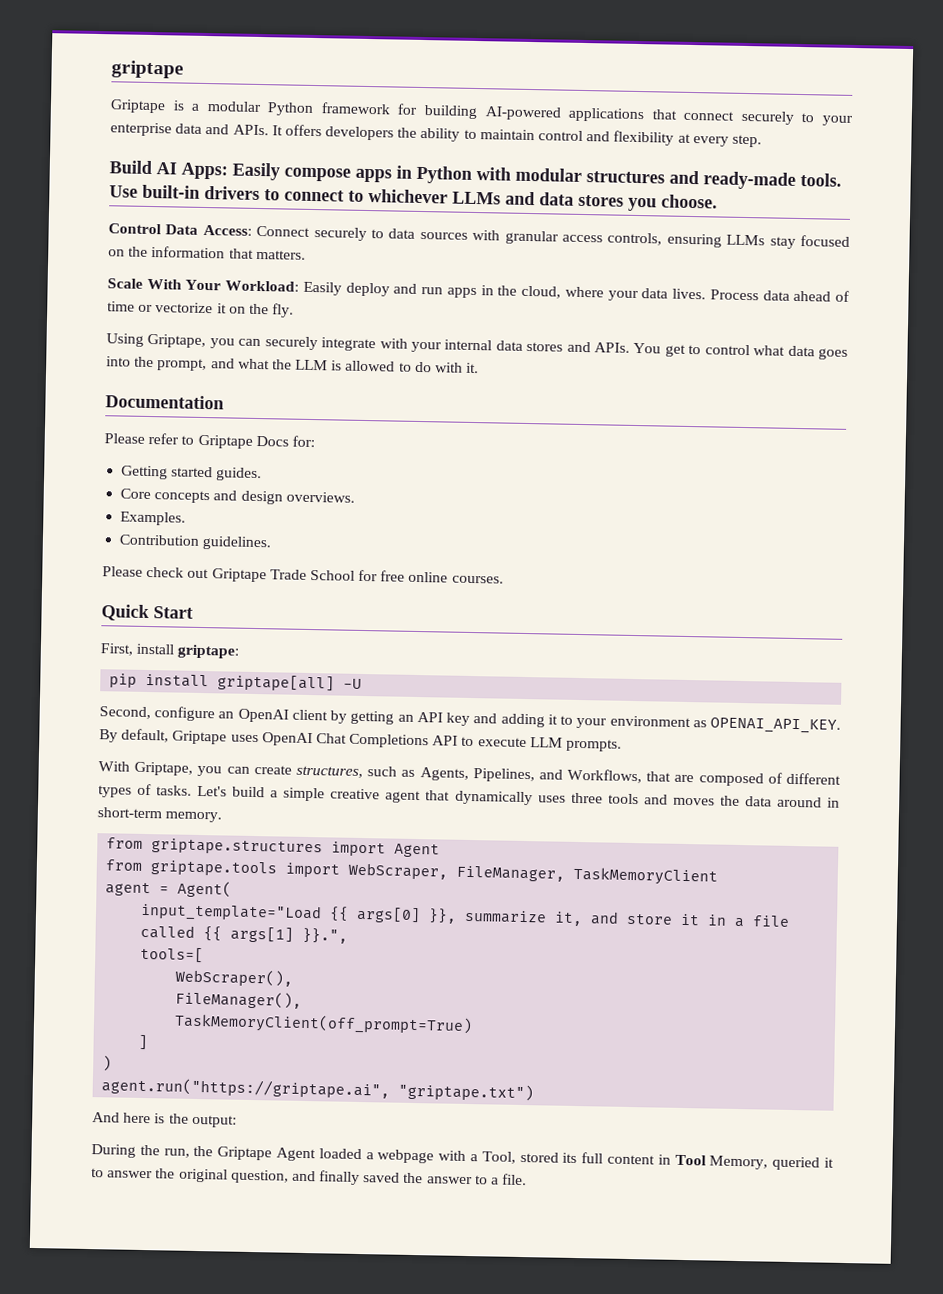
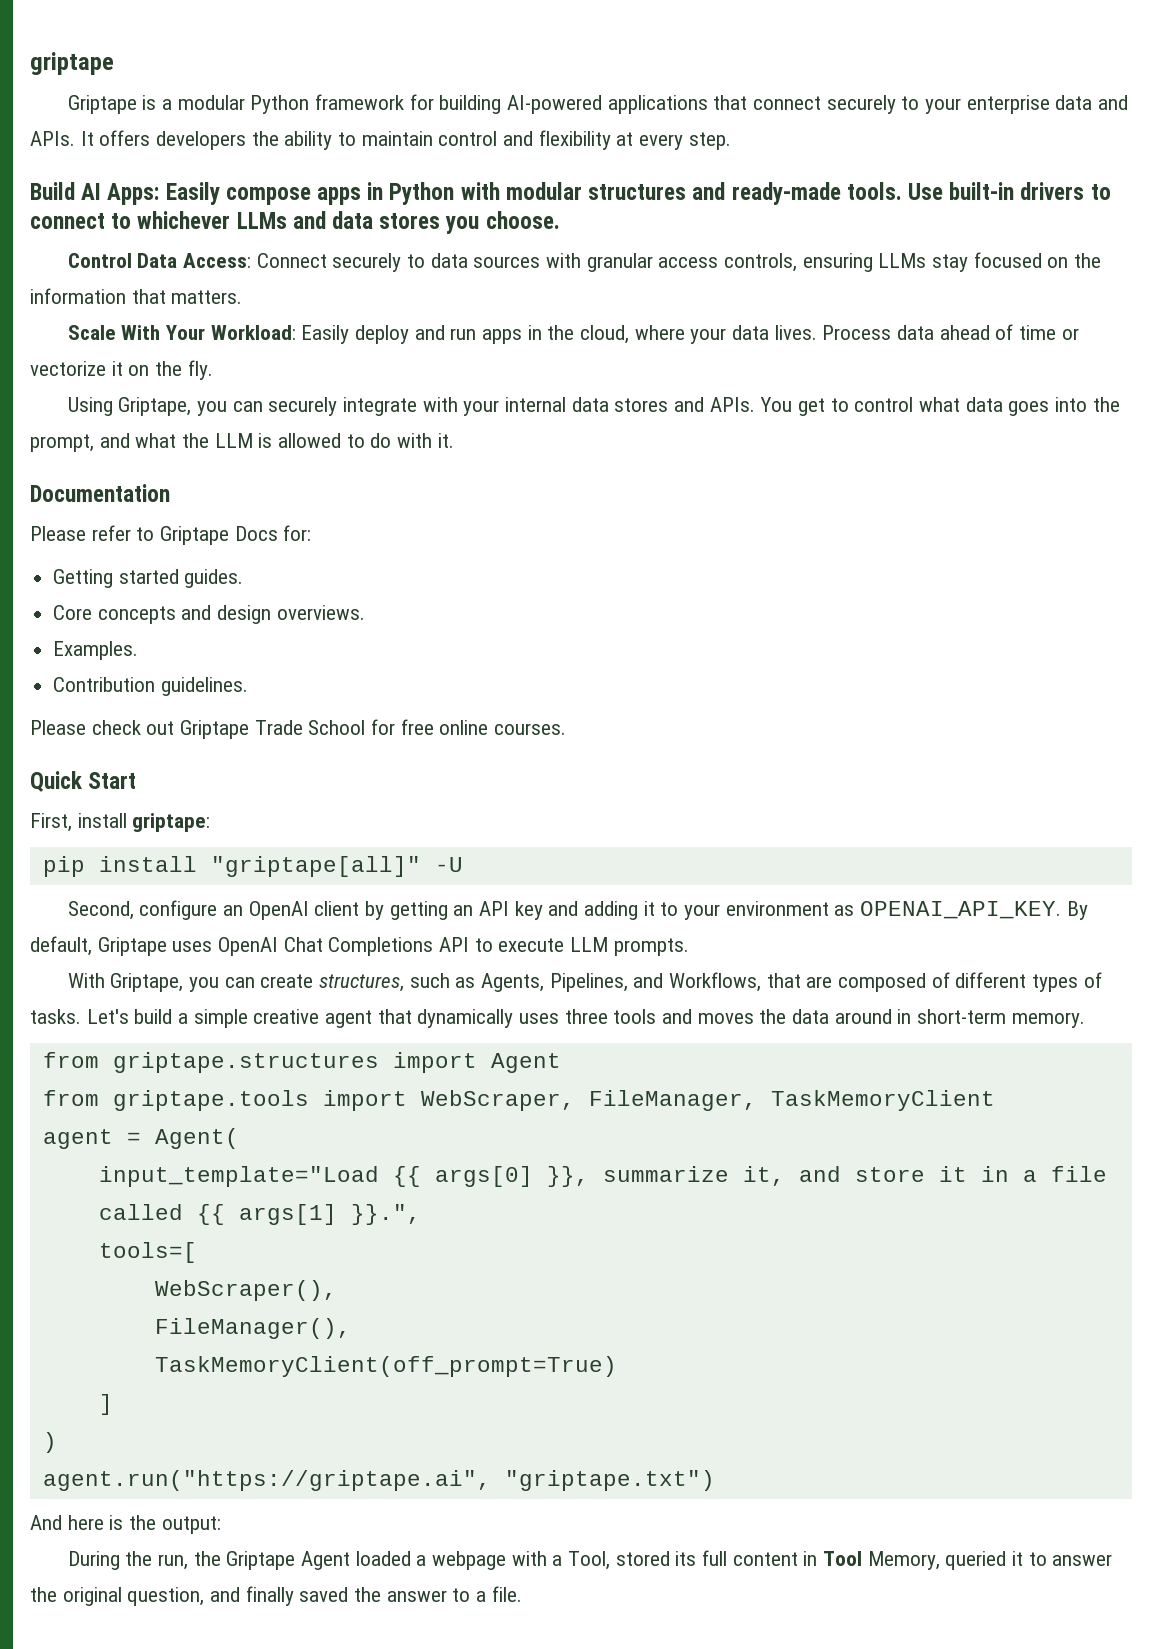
- pip install griptape[all] -U
+ pip install "griptape[all]" -U

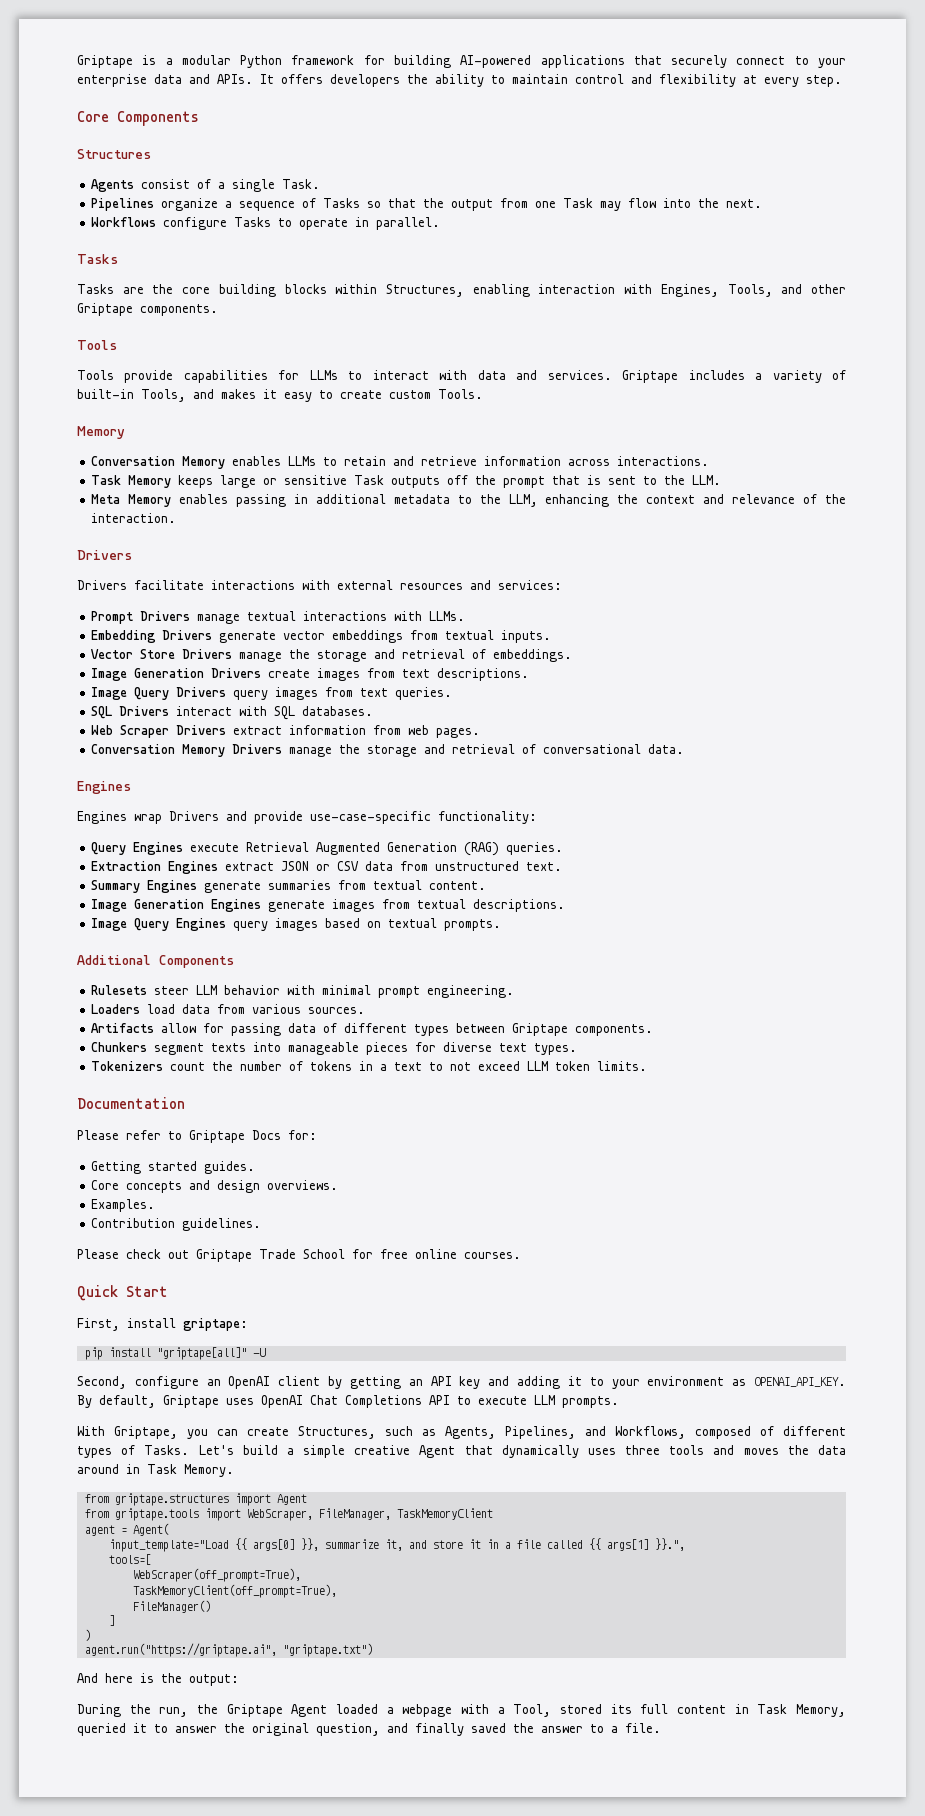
- griptape
- Griptape is a modular Python framework for building AI-powered applications that connect securely to your enterprise data and APIs.
+ Griptape is a modular Python framework for building AI-powered applications that securely connect to your enterprise data and APIs.
- Build AI Apps: Easily compose apps in Python with modular structures and ready-made tools. Use built-in drivers to connect to whichever LLMs and data stores you choose.
- Control Data Access: Connect securely to data sources with granular access controls, ensuring LLMs stay focused on the information that matters.
- Scale With Your Workload: Easily deploy and run apps in the cloud, where your data lives. Process data ahead of time or vectorize it on the fly.
- Using Griptape, you can securely integrate with your internal data stores and APIs. You get to control what data goes into the prompt, and what the LLM is allowed to do with it.
+ Core Components
+ Structures
+ Agents consist of a single Task.
+ Pipelines organize a sequence of Tasks so that the output from one Task may flow into the next.
+ Workflows configure Tasks to operate in parallel.
+ Tasks
+ Tasks are the core building blocks within Structures, enabling interaction with Engines, Tools, and other Griptape components.
+ Tools
+ Tools provide capabilities for LLMs to interact with data and services. Griptape includes a variety of built-in Tools, and makes it easy to create custom Tools.
+ Memory
+ Conversation Memory enables LLMs to retain and retrieve information across interactions.
+ Task Memory keeps large or sensitive Task outputs off the prompt that is sent to the LLM.
+ Meta Memory enables passing in additional metadata to the LLM, enhancing the context and relevance of the interaction.
+ Drivers
+ Drivers facilitate interactions with external resources and services:
+ Prompt Drivers manage textual interactions with LLMs.
+ Embedding Drivers generate vector embeddings from textual inputs.
+ Vector Store Drivers manage the storage and retrieval of embeddings.
+ Image Generation Drivers create images from text descriptions.
+ Image Query Drivers query images from text queries.
+ SQL Drivers interact with SQL databases.
+ Web Scraper Drivers extract information from web pages.
+ Conversation Memory Drivers manage the storage and retrieval of conversational data.
+ Engines
+ Engines wrap Drivers and provide use-case-specific functionality:
+ Query Engines execute Retrieval Augmented Generation (RAG) queries.
+ Extraction Engines extract JSON or CSV data from unstructured text.
+ Summary Engines generate summaries from textual content.
+ Image Generation Engines generate images from textual descriptions.
+ Image Query Engines query images based on textual prompts.
+ Additional Components
+ Rulesets steer LLM behavior with minimal prompt engineering.
+ Loaders load data from various sources.
+ Artifacts allow for passing data of different types between Griptape components.
+ Chunkers segment texts into manageable pieces for diverse text types.
+ Tokenizers count the number of tokens in a text to not exceed LLM token limits.
- With Griptape, you can create structures, such as Agents, Pipelines, and Workflows, that are composed of different types of tasks.
+ With Griptape, you can create Structures, such as Agents, Pipelines, and Workflows, composed of different types of Tasks.
- Let's build a simple creative agent that dynamically uses three tools and moves the data around in short-term memory.
+ Let's build a simple creative Agent that dynamically uses three tools and moves the data around in Task Memory.
- WebScraper(),
- FileManager(),
- TaskMemoryClient(off_prompt=True)
+ WebScraper(off_prompt=True),
+ TaskMemoryClient(off_prompt=True),
+ FileManager()
- During the run, the Griptape Agent loaded a webpage with a Tool, stored its full content in Tool Memory, queried it to answer the original question, and finally saved the answer to a file.
+ During the run, the Griptape Agent loaded a webpage with a Tool, stored its full content in Task Memory, queried it to answer the original question, and finally saved the answer to a file.

